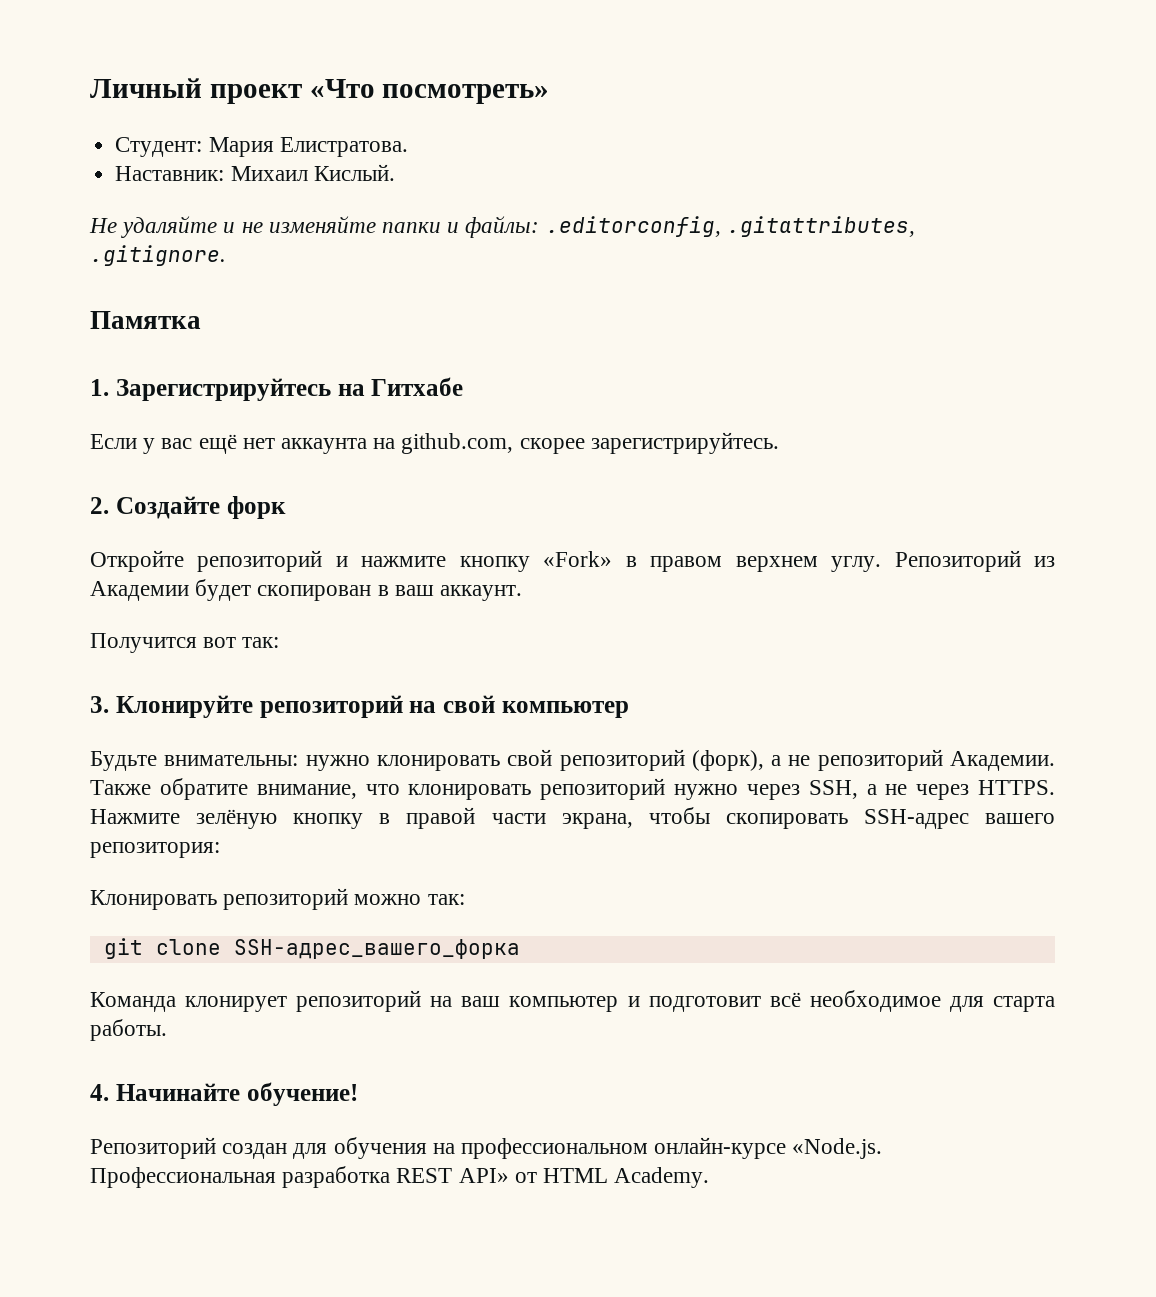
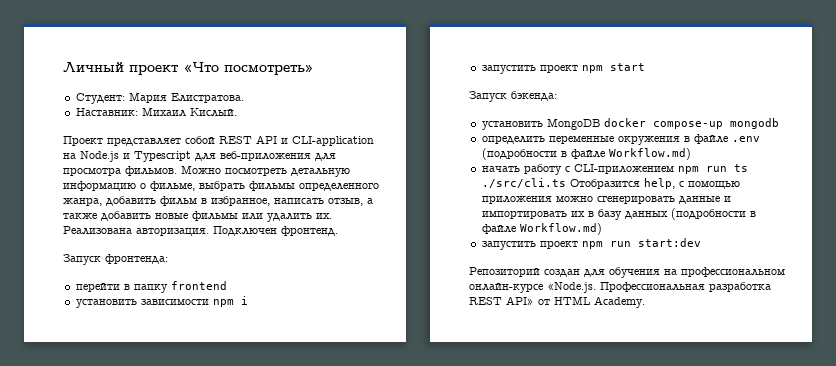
- Не удаляйте и не изменяйте папки и файлы: .editorconfig, .gitattributes, .gitignore.
- Памятка
- 1. Зарегистрируйтесь на Гитхабе
- Если у вас ещё нет аккаунта на github.com, скорее зарегистрируйтесь.
- 2. Создайте форк
- Откройте репозиторий и нажмите кнопку «Fork» в правом верхнем углу. Репозиторий из Академии будет скопирован в ваш аккаунт.
- Получится вот так:
- 3. Клонируйте репозиторий на свой компьютер
- Будьте внимательны: нужно клонировать свой репозиторий (форк), а не репозиторий Академии. Также обратите внимание, что клонировать репозиторий нужно через SSH, а не через HTTPS. Нажмите зелёную кнопку в правой части экрана, чтобы скопировать SSH-адрес вашего репозитория:
- Клонировать репозиторий можно так:
- git clone SSH-адрес_вашего_форка
- Команда клонирует репозиторий на ваш компьютер и подготовит всё необходимое для старта работы.
- 4. Начинайте обучение!
+ Проект представляет собой REST API и CLI-application на Node.js и Typescript для веб-приложения для просмотра фильмов. Можно посмотреть детальную информацию о фильме, выбрать фильмы определенного жанра, добавить фильм в избранное, написать отзыв, а также добавить новые фильмы или удалить их. Реализована авторизация. Подключен фронтенд.
+ Запуск фронтенда:
+ перейти в папку frontend
+ установить зависимости npm i
+ запустить проект npm start
+ Запуск бэкенда:
+ установить MongoDB docker compose-up mongodb
+ определить переменные окружения в файле .env (подробности в файле Workflow.md)
+ начать работу с CLI-приложением npm run ts ./src/cli.ts Отобразится help, с помощью приложения можно сгенерировать данные и импортировать их в базу данных (подробности в файле Workflow.md)
+ запустить проект npm run start:dev

